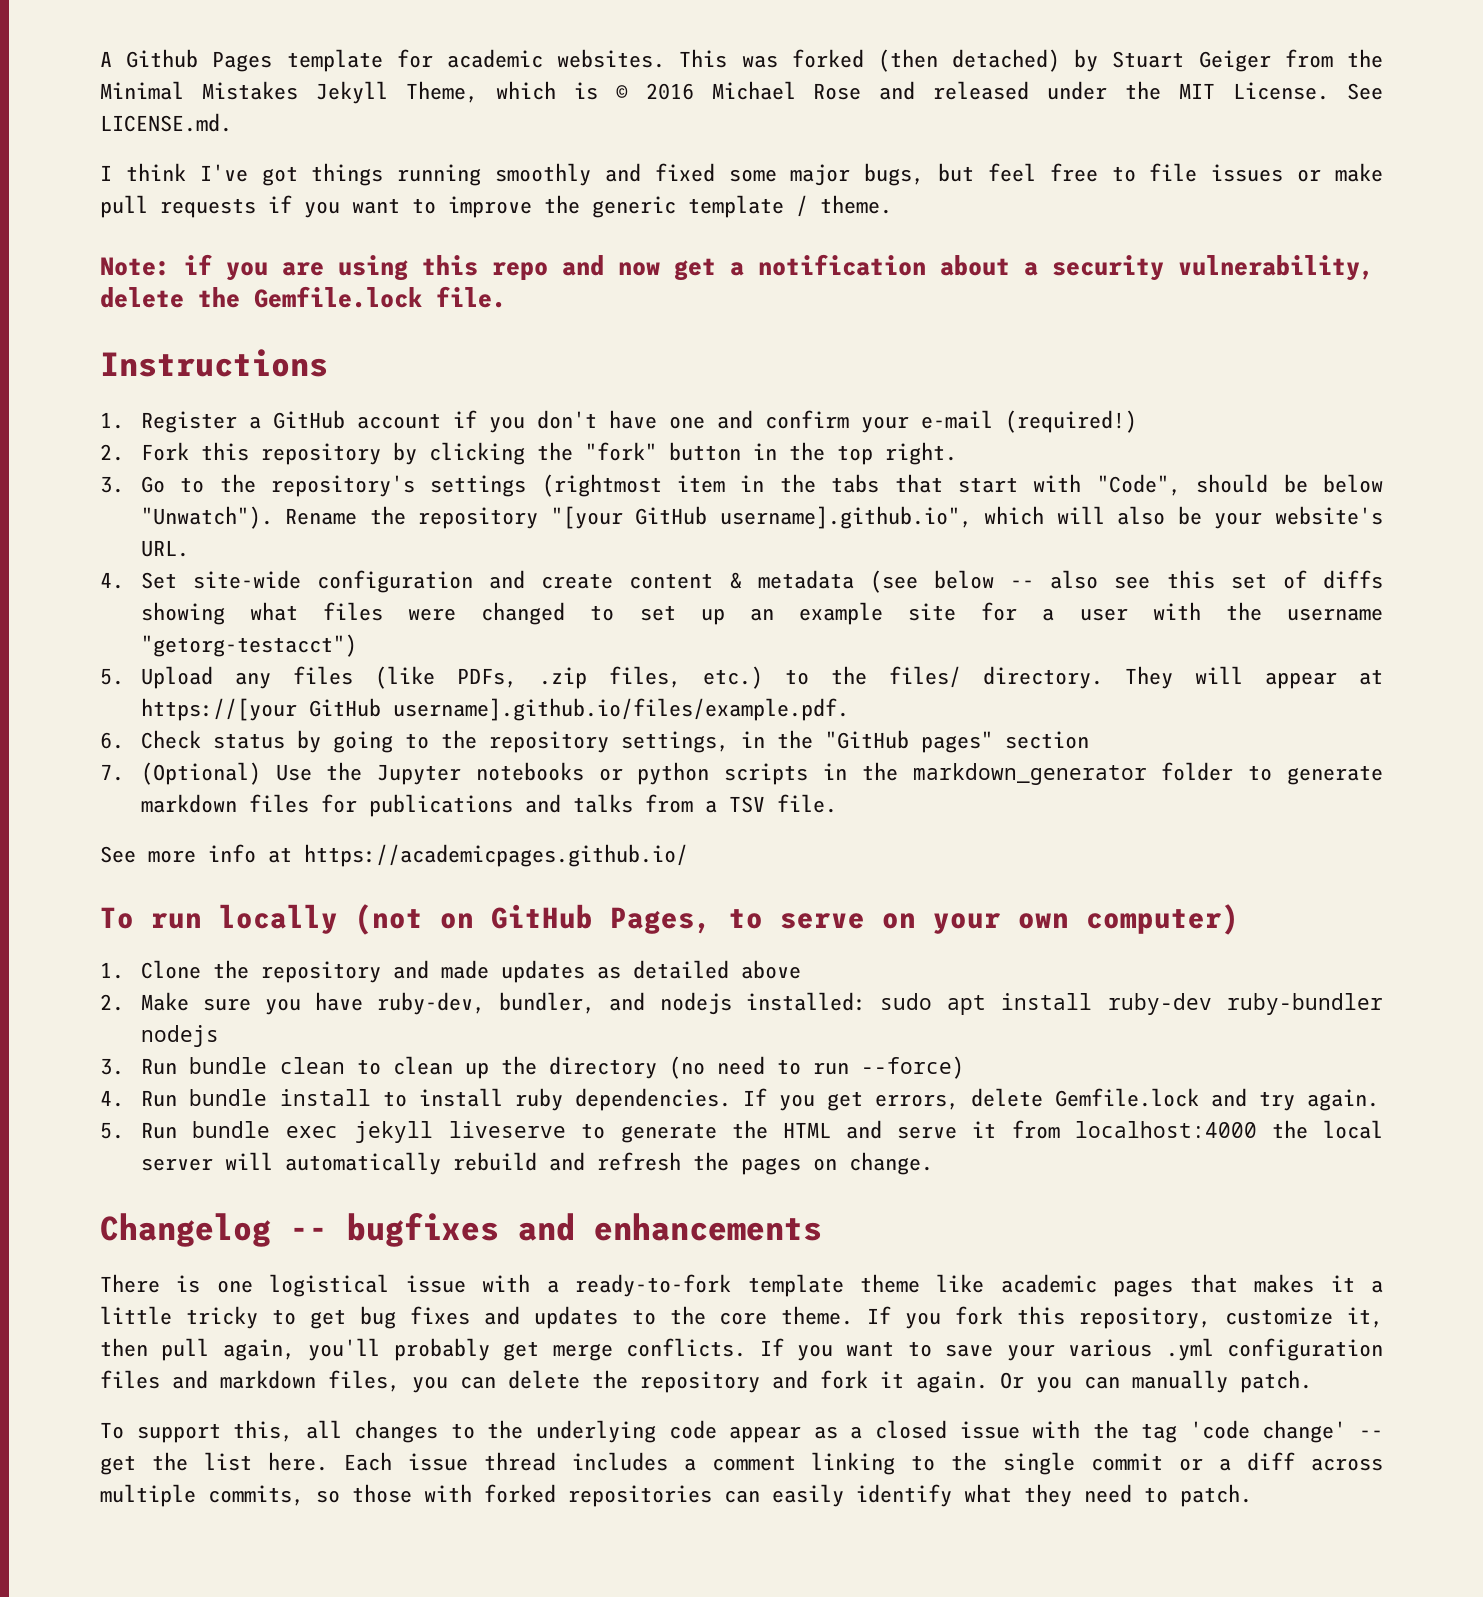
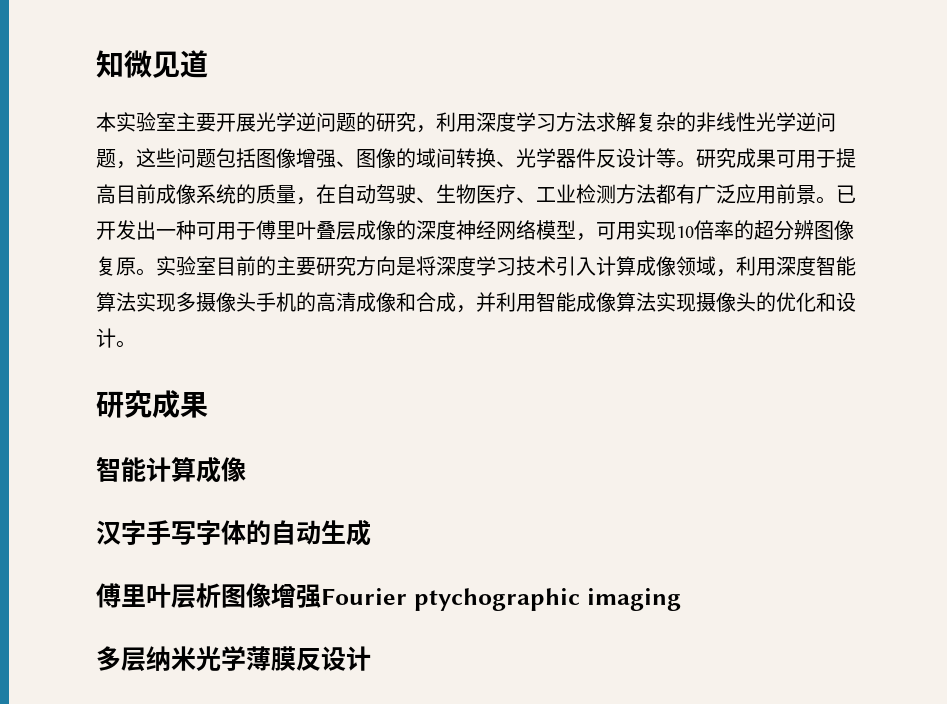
- A Github Pages template for academic websites. This was forked (then detached) by Stuart Geiger from the Minimal Mistakes Jekyll Theme, which is © 2016 Michael Rose and released under the MIT License. See LICENSE.md.
- I think I've got things running smoothly and fixed some major bugs, but feel free to file issues or make pull requests if you want to improve the generic template / theme.
- Note: if you are using this repo and now get a notification about a security vulnerability, delete the Gemfile.lock file.
- Instructions
- 1. Register a GitHub account if you don't have one and confirm your e-mail (required!)
- 2. Fork this repository by clicking the "fork" button in the top right.
- 3. Go to the repository's settings (rightmost item in the tabs that start with "Code", should be below "Unwatch"). Rename the repository "[your GitHub username].github.io", which will also be your website's URL.
- 4. Set site-wide configuration and create content & metadata (see below -- also see this set of diffs showing what files were changed to set up an example site for a user with the username "getorg-testacct")
- 5. Upload any files (like PDFs, .zip files, etc.) to the files/ directory. They will appear at https://[your GitHub username].github.io/files/example.pdf.
- 6. Check status by going to the repository settings, in the "GitHub pages" section
- 7. (Optional) Use the Jupyter notebooks or python scripts in the markdown_generator folder to generate markdown files for publications and talks from a TSV file.
- See more info at https://academicpages.github.io/
- To run locally (not on GitHub Pages, to serve on your own computer)
- 1. Clone the repository and made updates as detailed above
- 2. Make sure you have ruby-dev, bundler, and nodejs installed: sudo apt install ruby-dev ruby-bundler nodejs
- 3. Run bundle clean to clean up the directory (no need to run --force)
- 4. Run bundle install to install ruby dependencies. If you get errors, delete Gemfile.lock and try again.
- 5. Run bundle exec jekyll liveserve to generate the HTML and serve it from localhost:4000 the local server will automatically rebuild and refresh the pages on change.
- Changelog -- bugfixes and enhancements
- There is one logistical issue with a ready-to-fork template theme like academic pages that makes it a little tricky to get bug fixes and updates to the core theme. If you fork this repository, customize it, then pull again, you'll probably get merge conflicts. If you want to save your various .yml configuration files and markdown files, you can delete the repository and fork it again. Or you can manually patch.
- To support this, all changes to the underlying code appear as a closed issue with the tag 'code change' -- get the list here. Each issue thread includes a comment linking to the single commit or a diff across multiple commits, so those with forked repositories can easily identify what they need to patch.
+ 知微见道
+ 本实验室主要开展光学逆问题的研究，利用深度学习方法求解复杂的非线性光学逆问题，这些问题包括图像增强、图像的域间转换、光学器件反设计等。研究成果可用于提高目前成像系统的质量，在自动驾驶、生物医疗、工业检测方法都有广泛应用前景。已开发出一种可用于傅里叶叠层成像的深度神经网络模型，可用实现10倍率的超分辨图像复原。实验室目前的主要研究方向是将深度学习技术引入计算成像领域，利用深度智能算法实现多摄像头手机的高清成像和合成，并利用智能成像算法实现摄像头的优化和设计。
+ 研究成果
+ 智能计算成像
+ 汉字手写字体的自动生成
+ 傅里叶层析图像增强Fourier ptychographic imaging
+ 多层纳米光学薄膜反设计

